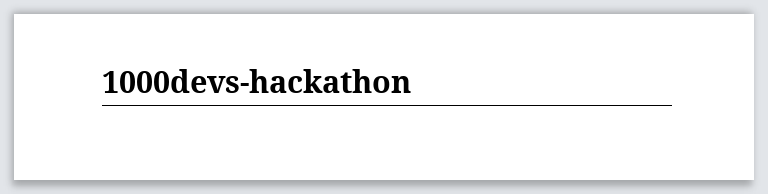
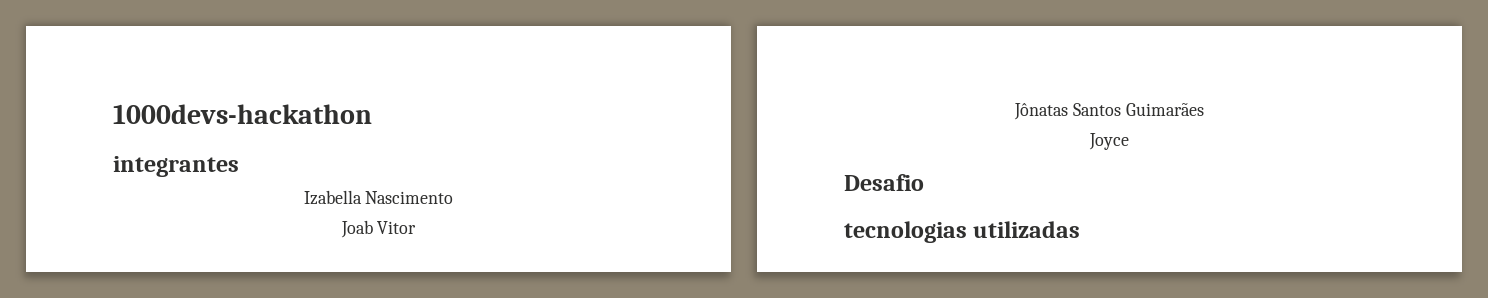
+ integrantes
+ Izabella Nascimento
+ Joab Vitor
+ Jônatas Santos Guimarães
+ Joyce
+ Desafio
+ tecnologias utilizadas

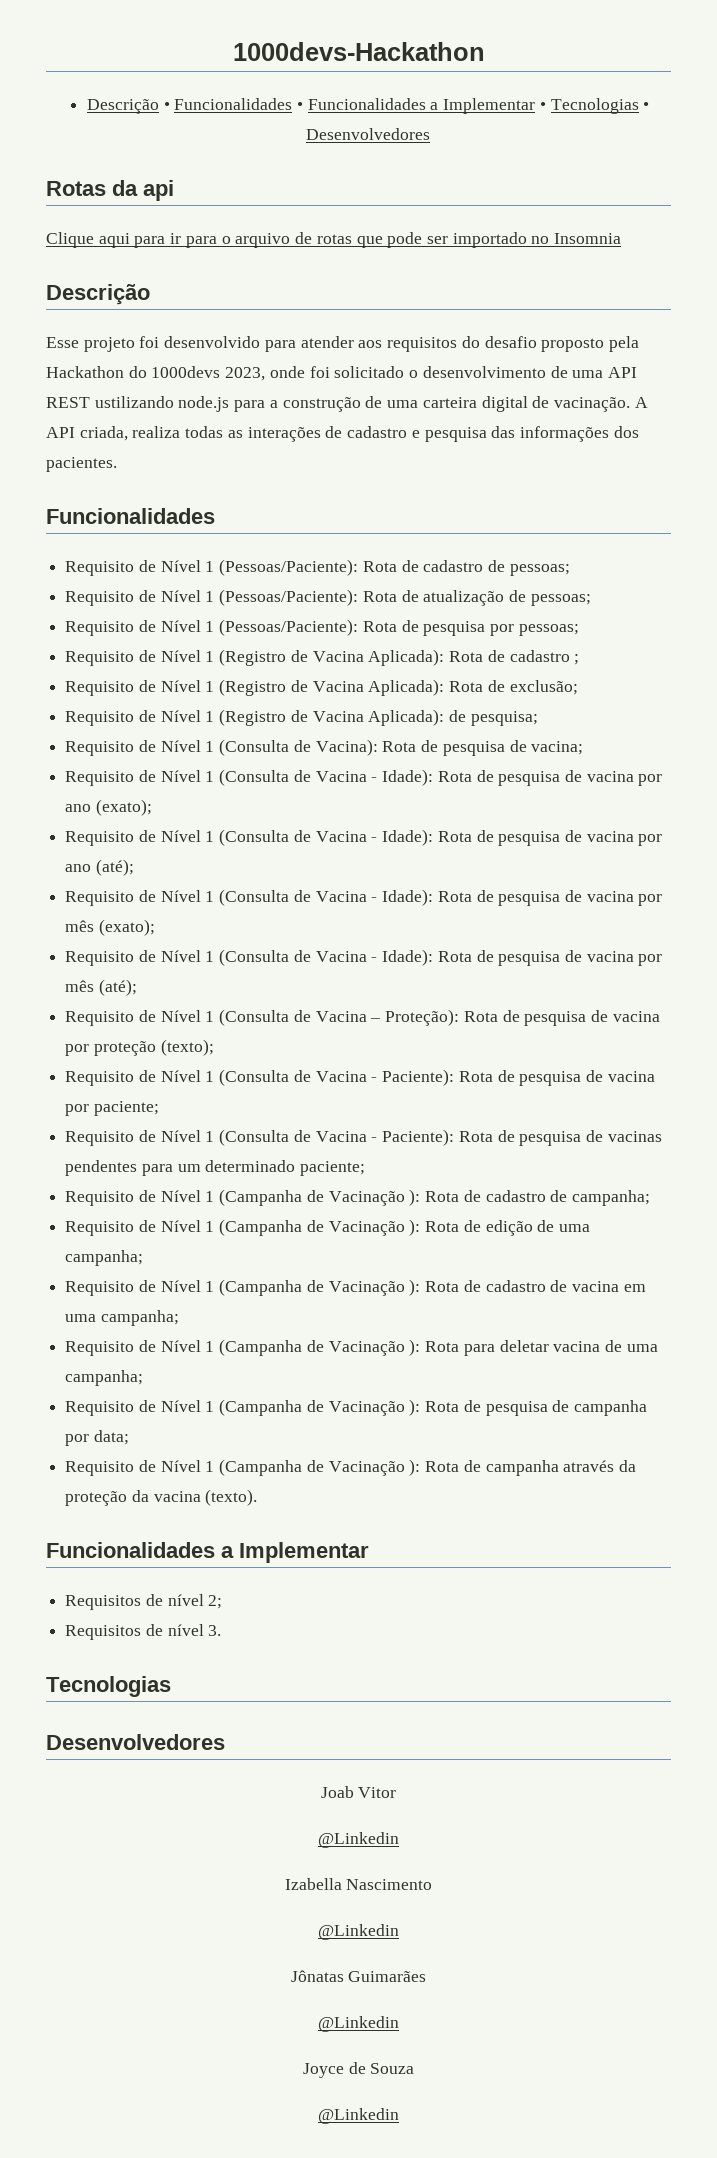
- 1000devs-hackathon
- integrantes
+ 1000devs-Hackathon
+ Descrição • Funcionalidades • Funcionalidades a Implementar • Tecnologias • Desenvolvedores
+ Rotas da api
+ Clique aqui para ir para o arquivo de rotas que pode ser importado no Insomnia
+ Descrição
+ Esse projeto foi desenvolvido para atender aos requisitos do desafio proposto pela Hackathon do 1000devs 2023, onde foi solicitado o desenvolvimento de uma API REST ustilizando node.js para a construção de uma carteira digital de vacinação. A API criada, realiza todas as interações de cadastro e pesquisa das informações dos pacientes.
+ Funcionalidades
+ Requisito de Nível 1 (Pessoas/Paciente): Rota de cadastro de pessoas;
+ Requisito de Nível 1 (Pessoas/Paciente): Rota de atualização de pessoas;
+ Requisito de Nível 1 (Pessoas/Paciente): Rota de pesquisa por pessoas;
+ Requisito de Nível 1 (Registro de Vacina Aplicada): Rota de cadastro ;
+ Requisito de Nível 1 (Registro de Vacina Aplicada): Rota de exclusão;
+ Requisito de Nível 1 (Registro de Vacina Aplicada): de pesquisa;
+ Requisito de Nível 1 (Consulta de Vacina): Rota de pesquisa de vacina;
+ Requisito de Nível 1 (Consulta de Vacina - Idade): Rota de pesquisa de vacina por ano (exato);
+ Requisito de Nível 1 (Consulta de Vacina - Idade): Rota de pesquisa de vacina por ano (até);
+ Requisito de Nível 1 (Consulta de Vacina - Idade): Rota de pesquisa de vacina por mês (exato);
+ Requisito de Nível 1 (Consulta de Vacina - Idade): Rota de pesquisa de vacina por mês (até);
+ Requisito de Nível 1 (Consulta de Vacina – Proteção): Rota de pesquisa de vacina por proteção (texto);
+ Requisito de Nível 1 (Consulta de Vacina - Paciente): Rota de pesquisa de vacina por paciente;
+ Requisito de Nível 1 (Consulta de Vacina - Paciente): Rota de pesquisa de vacinas pendentes para um determinado paciente;
+ Requisito de Nível 1 (Campanha de Vacinação ): Rota de cadastro de campanha;
+ Requisito de Nível 1 (Campanha de Vacinação ): Rota de edição de uma campanha;
+ Requisito de Nível 1 (Campanha de Vacinação ): Rota de cadastro de vacina em uma campanha;
+ Requisito de Nível 1 (Campanha de Vacinação ): Rota para deletar vacina de uma campanha;
+ Requisito de Nível 1 (Campanha de Vacinação ): Rota de pesquisa de campanha por data;
+ Requisito de Nível 1 (Campanha de Vacinação ): Rota de campanha através da proteção da vacina (texto).
+ Funcionalidades a Implementar
+ Requisitos de nível 2;
+ Requisitos de nível 3.
+ Tecnologias
+ Desenvolvedores
+ Joab Vitor
+ @Linkedin
  Izabella Nascimento
- Joab Vitor
+ @Linkedin
- Jônatas Santos Guimarães
+ Jônatas Guimarães
+ @Linkedin
- Joyce
- Desafio
- tecnologias utilizadas
+ Joyce de Souza
+ @Linkedin

